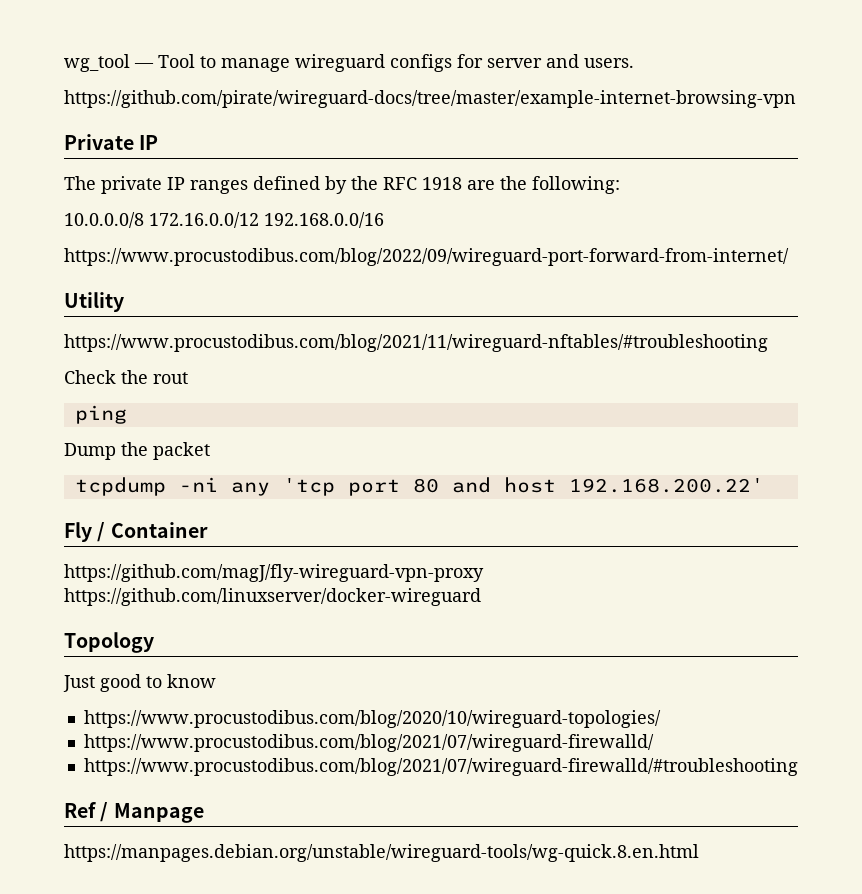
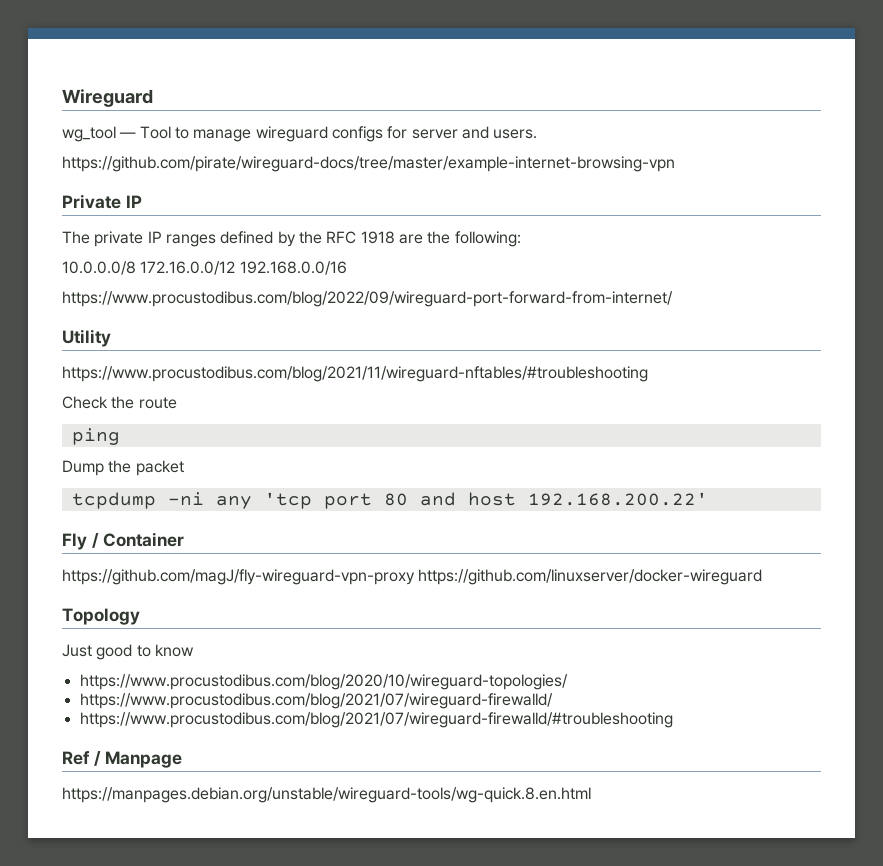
+ Wireguard
- Check the rout
+ Check the route

